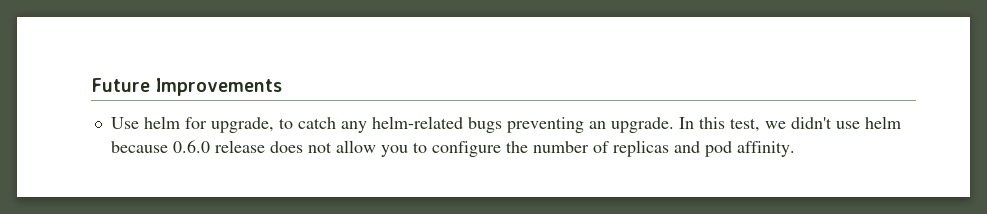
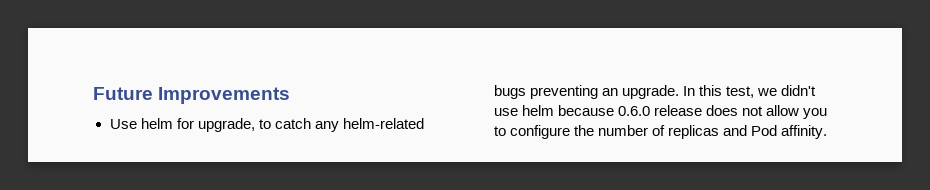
- In this test, we didn't use helm because 0.6.0 release does not allow you to configure the number of replicas and pod affinity.
+ In this test, we didn't use helm because 0.6.0 release does not allow you to configure the number of replicas and Pod affinity.

